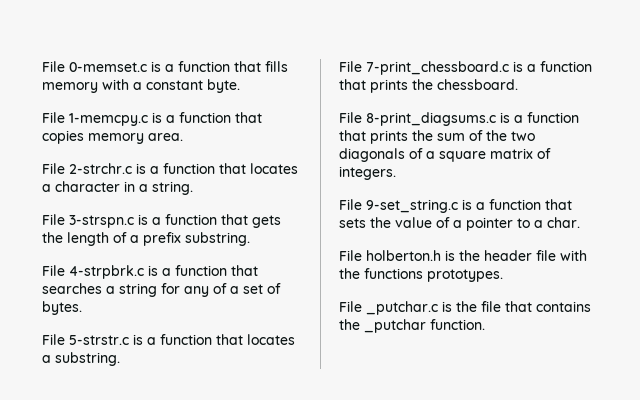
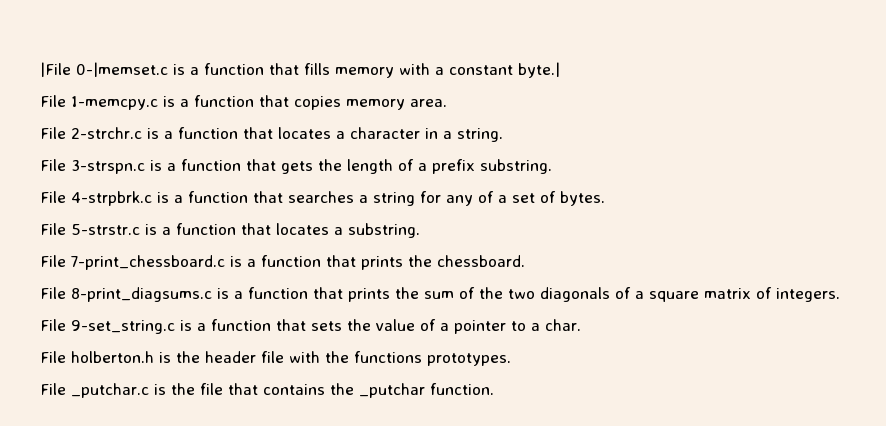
- File 0-memset.c is a function that fills memory with a constant byte.
+ |File 0-|memset.c is a function that fills memory with a constant byte.|

